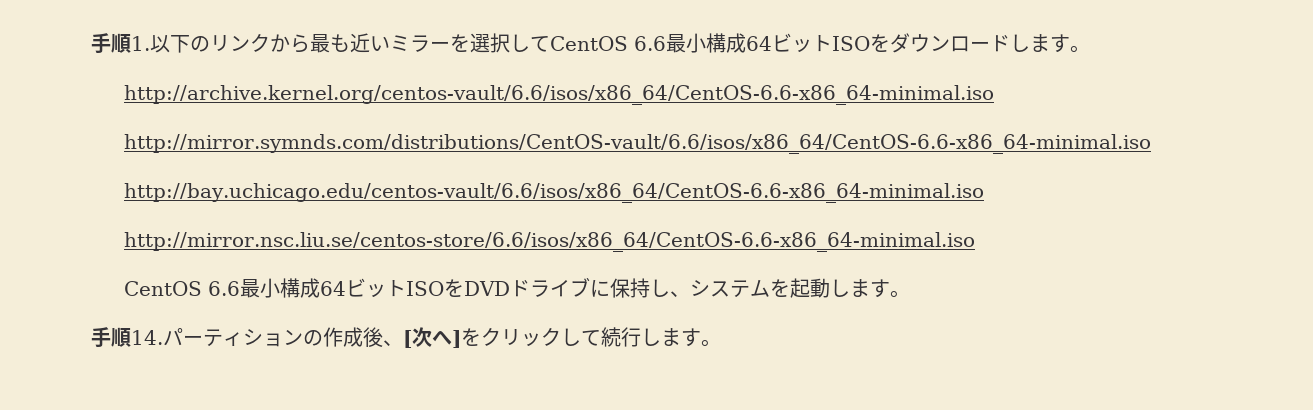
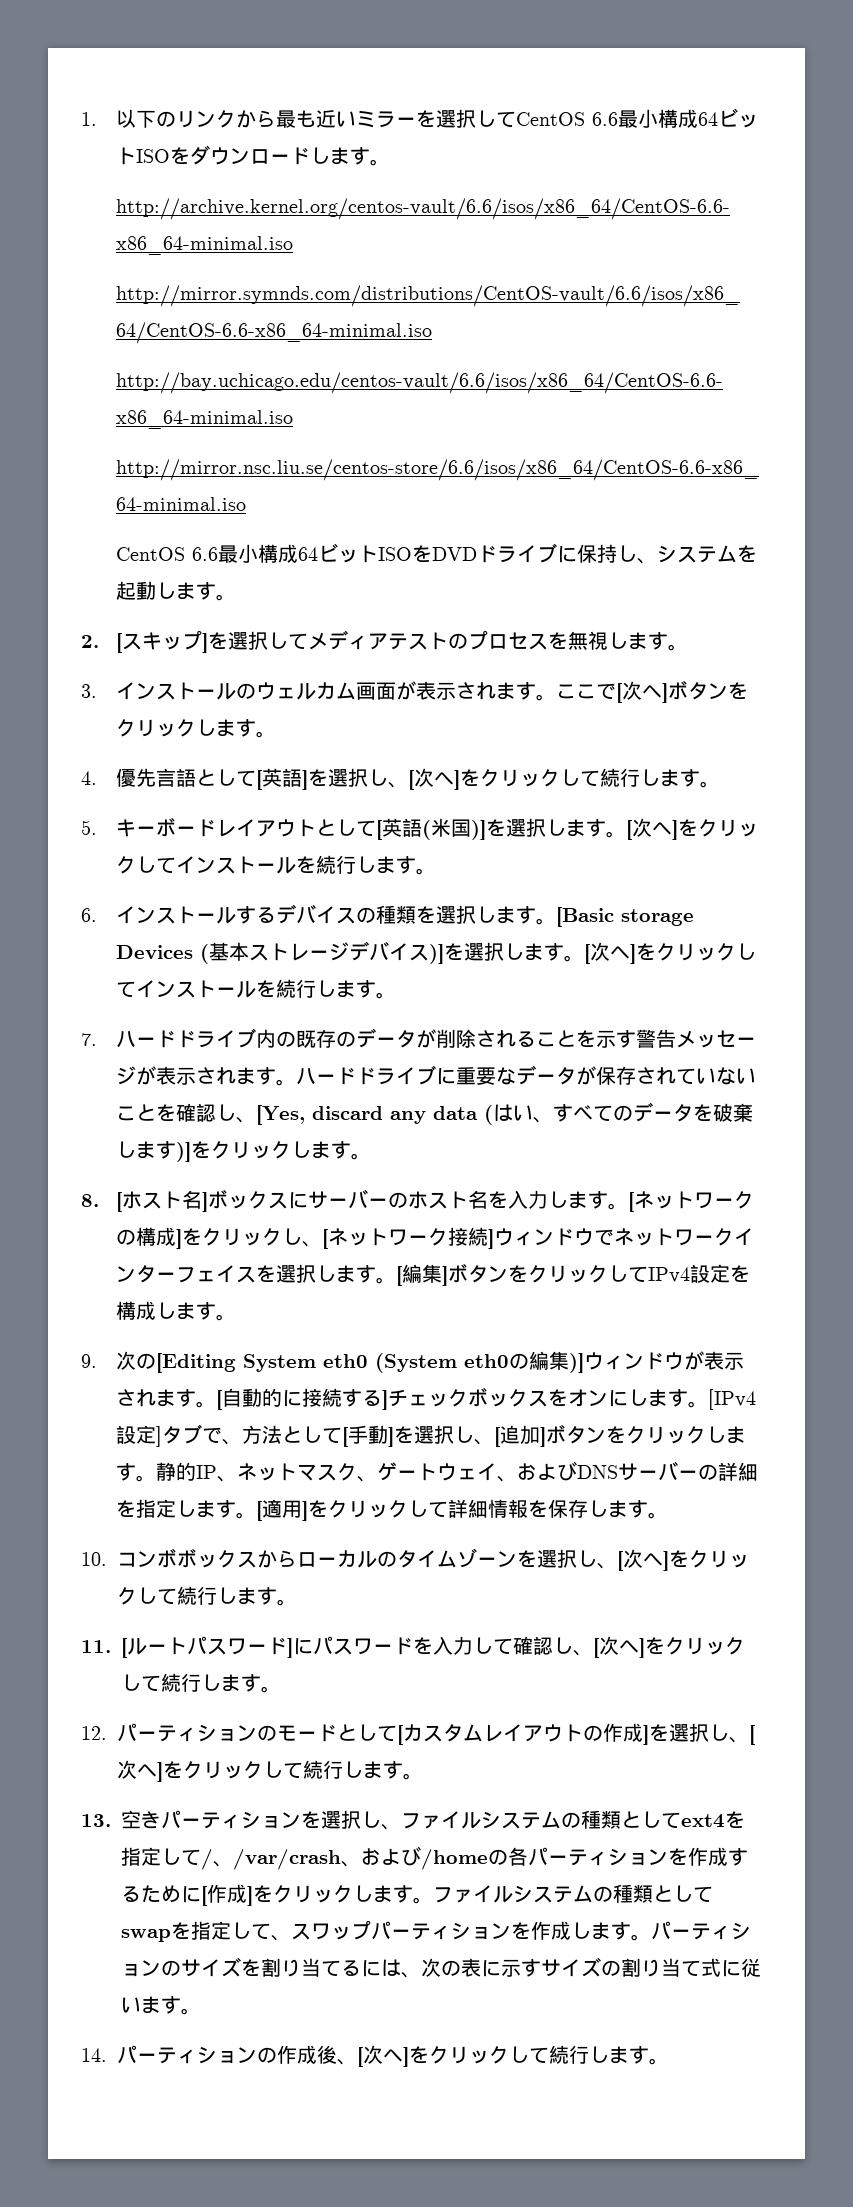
- 手順1.以下のリンクから最も近いミラーを選択してCentOS 6.6最小構成64ビットISOをダウンロードします。
+ 1.以下のリンクから最も近いミラーを選択してCentOS 6.6最小構成64ビットISOをダウンロードします。
- 手順14.パーティションの作成後、[次へ]をクリックして続行します。
+ 2. [スキップ]を選択してメディアテストのプロセスを無視します。
+ 3.インストールのウェルカム画面が表示されます。ここで[次へ]ボタンをクリックします。
+ 4.優先言語として[英語]を選択し、[次へ]をクリックして続行します。
+ 5.キーボードレイアウトとして[英語(米国)]を選択します。[次へ]をクリックしてインストールを続行します。
+ 6.インストールするデバイスの種類を選択します。[Basic storage Devices (基本ストレージデバイス)]を選択します。[次へ]をクリックしてインストールを続行します。
+ 7.ハードドライブ内の既存のデータが削除されることを示す警告メッセージが表示されます。ハードドライブに重要なデータが保存されていないことを確認し、[Yes, discard any data (はい、すべてのデータを破棄します)]をクリックします。
+ 8. [ホスト名]ボックスにサーバーのホスト名を入力します。[ネットワークの構成]をクリックし、[ネットワーク接続]ウィンドウでネットワークインターフェイスを選択します。[編集]ボタンをクリックしてIPv4設定を構成します。
+ 9.次の[Editing System eth0 (System eth0の編集)]ウィンドウが表示されます。[自動的に接続する]チェックボックスをオンにします。[IPv4設定]タブで、方法として[手動]を選択し、[追加]ボタンをクリックします。静的IP、ネットマスク、ゲートウェイ、およびDNSサーバーの詳細を指定します。[適用]をクリックして詳細情報を保存します。
+ 10.コンボボックスからローカルのタイムゾーンを選択し、[次へ]をクリックして続行します。
+ 11. [ルートパスワード]にパスワードを入力して確認し、[次へ]をクリックして続行します。
+ 12.パーティションのモードとして[カスタムレイアウトの作成]を選択し、[次へ]をクリックして続行します。
+ 13.空きパーティションを選択し、ファイルシステムの種類としてext4を指定して/、/var/crash、および/homeの各パーティションを作成するために[作成]をクリックします。ファイルシステムの種類としてswapを指定して、スワップパーティションを作成します。パーティションのサイズを割り当てるには、次の表に示すサイズの割り当て式に従います。
+ 14.パーティションの作成後、[次へ]をクリックして続行します。

